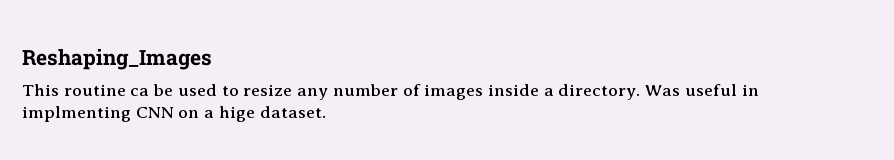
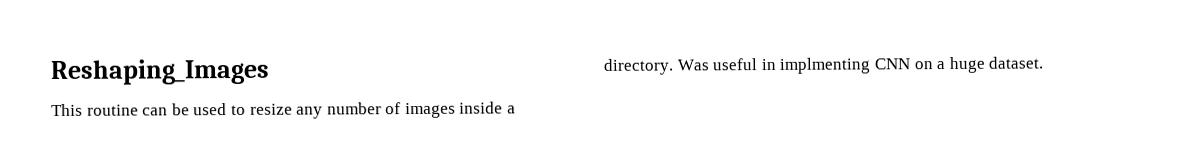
- This routine ca be used to resize any number of images inside a directory.
+ This routine can be used to resize any number of images inside a directory.
- Was useful in implmenting CNN on a hige dataset.
+ Was useful in implmenting CNN on a huge dataset.

